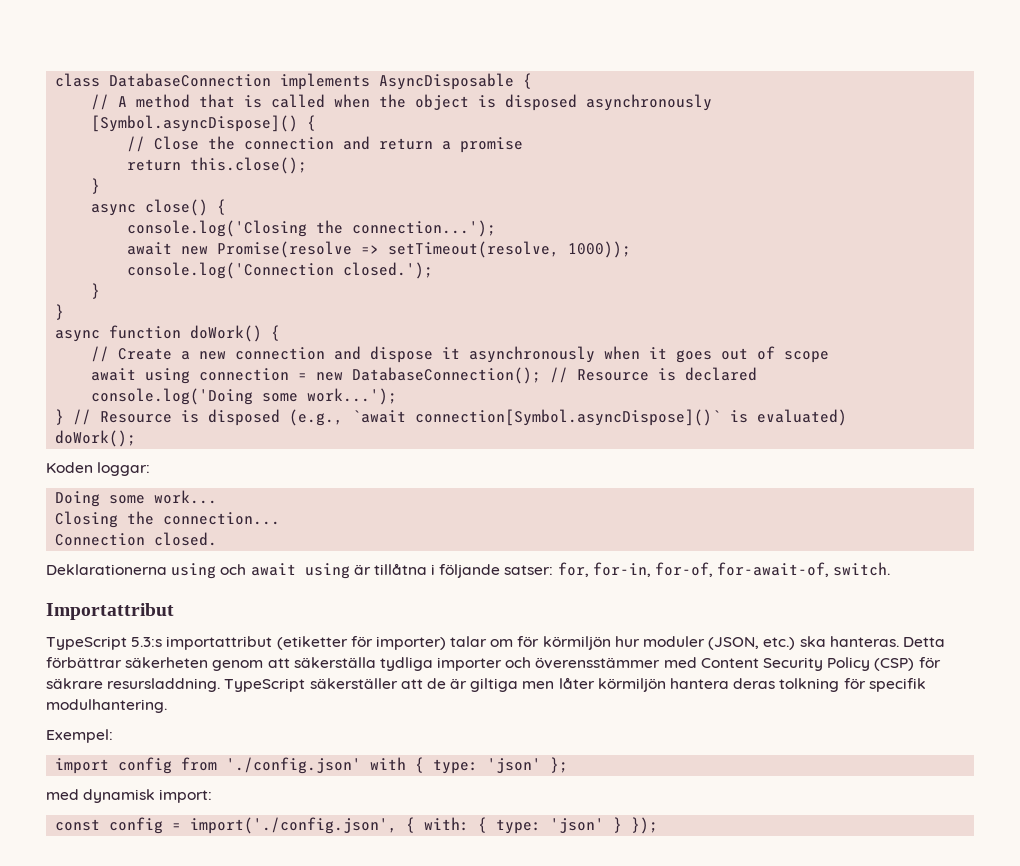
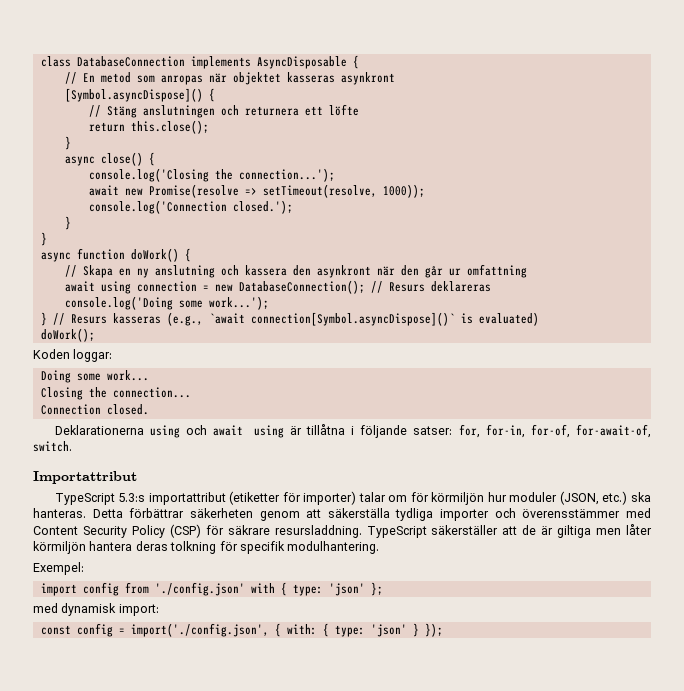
- // A method that is called when the object is disposed asynchronously
+ // En metod som anropas när objektet kasseras asynkront
  [Symbol.asyncDispose]() {
- // Close the connection and return a promise
+ // Stäng anslutningen och returnera ett löfte
- // Create a new connection and dispose it asynchronously when it goes out of scope
+ // Skapa en ny anslutning och kassera den asynkront när den går ur omfattning
- await using connection = new DatabaseConnection(); // Resource is declared
+ await using connection = new DatabaseConnection(); // Resurs deklareras
- } // Resource is disposed (e.g., `await connection[Symbol.asyncDispose]()` is evaluated)
+ } // Resurs kasseras (e.g., `await connection[Symbol.asyncDispose]()` is evaluated)

